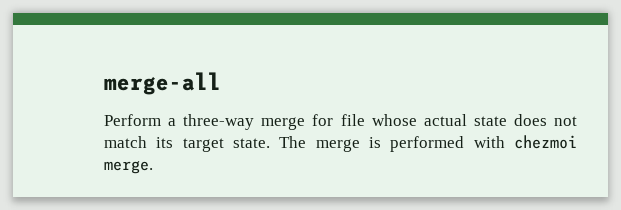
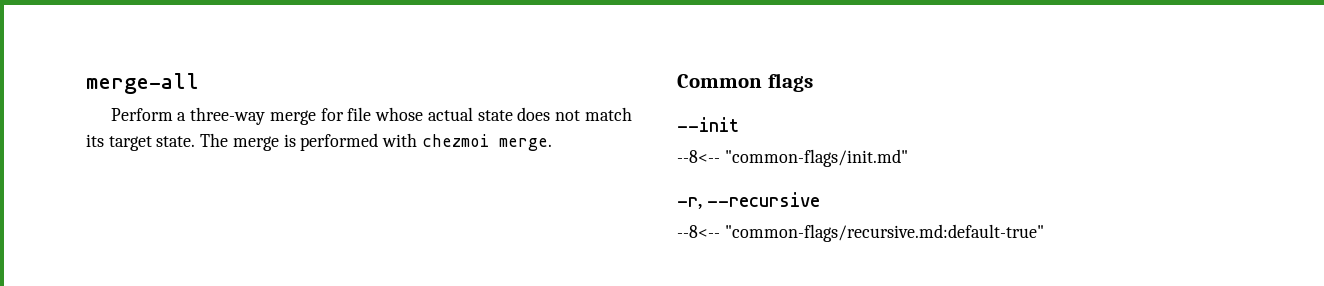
+ Common flags
+ --init
+ --8<-- "common-flags/init.md"
+ -r, --recursive
+ --8<-- "common-flags/recursive.md:default-true"

